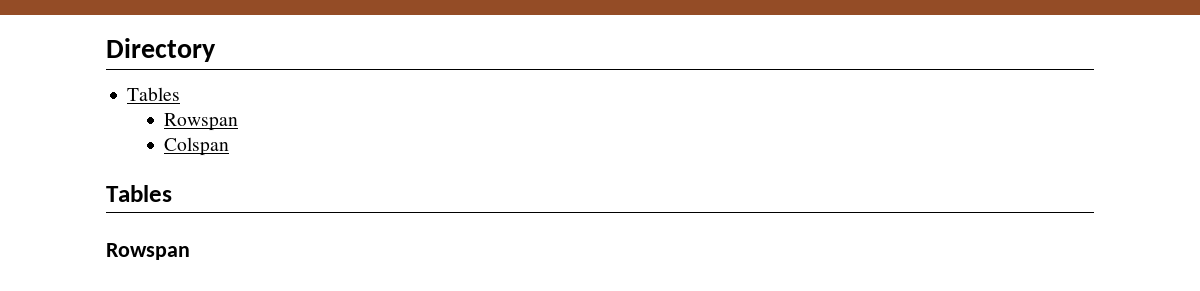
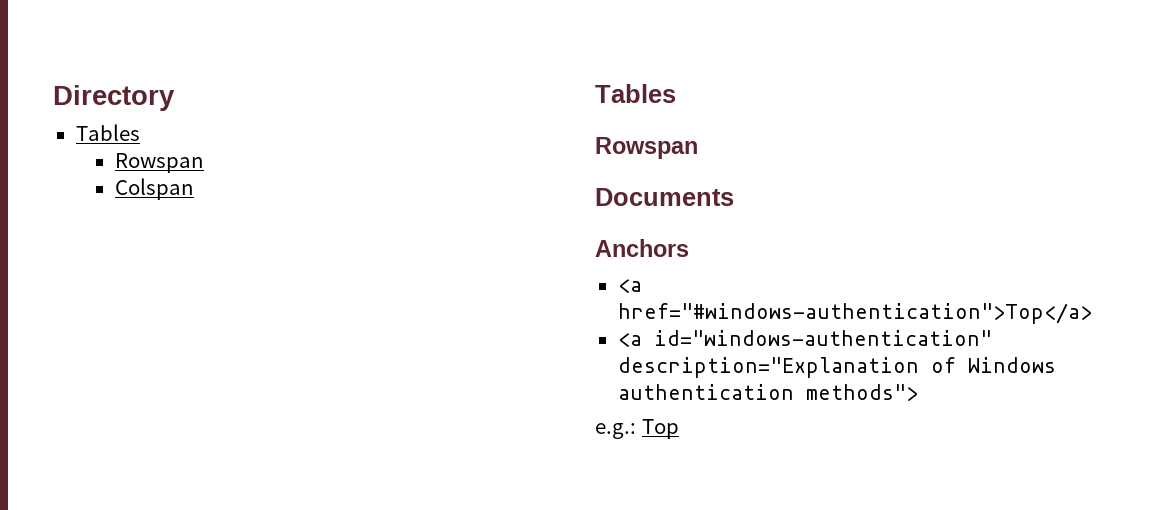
+ Documents
+ Anchors
+ <a href="#windows-authentication">Top</a>
+ <a id="windows-authentication" description="Explanation of Windows authentication methods">
+ e.g.: Top

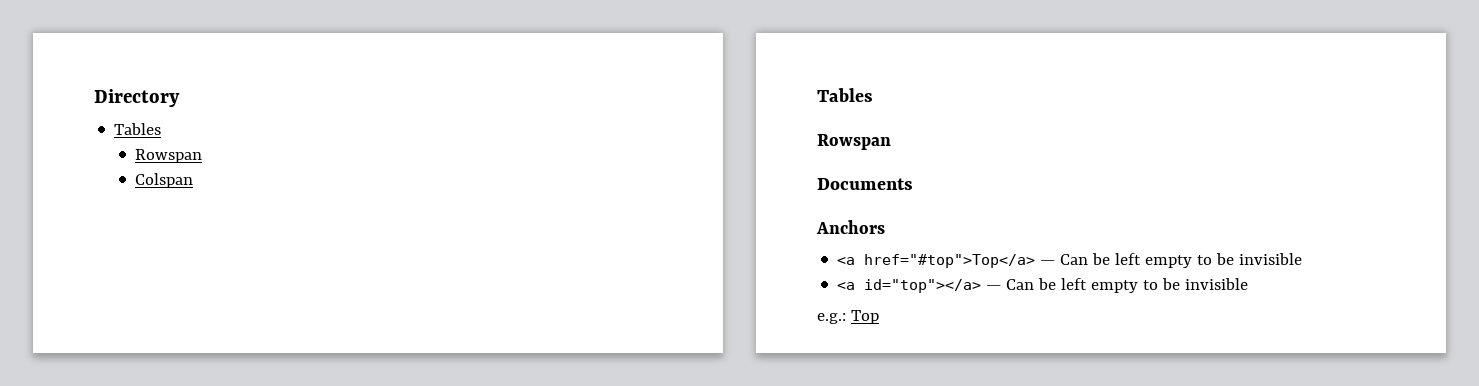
- <a href="#windows-authentication">Top</a>
- <a id="windows-authentication" description="Explanation of Windows authentication methods">
+ <a href="#top">Top</a> — Can be left empty to be invisible
+ <a id="top"></a> — Can be left empty to be invisible

